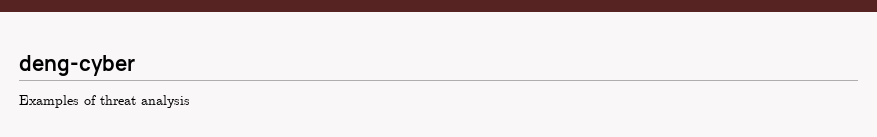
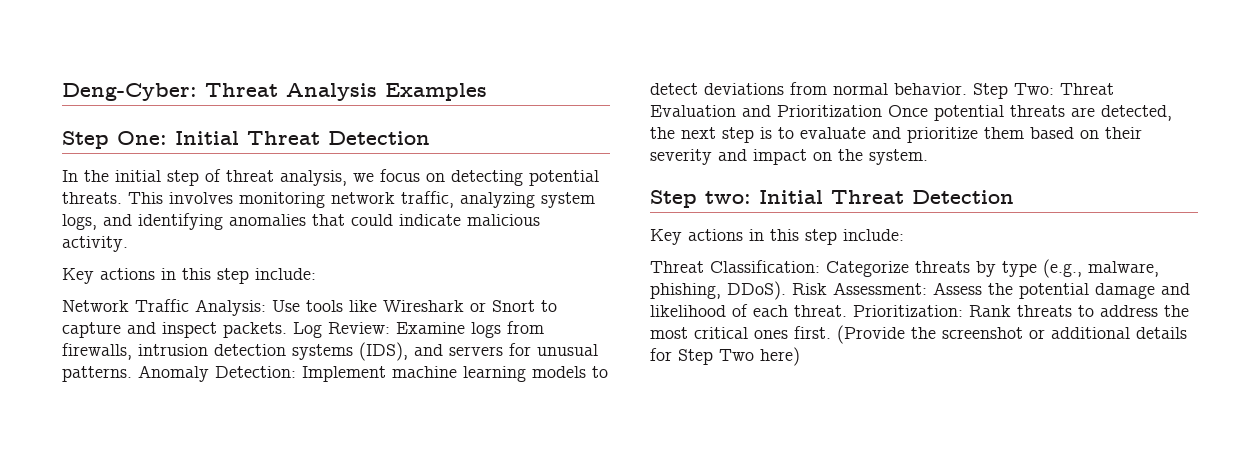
- deng-cyber
- Examples of threat analysis
+ Deng-Cyber: Threat Analysis Examples
+ Step One: Initial Threat Detection
+ In the initial step of threat analysis, we focus on detecting potential threats. This involves monitoring network traffic, analyzing system logs, and identifying anomalies that could indicate malicious activity.
+ Key actions in this step include:
+ Network Traffic Analysis: Use tools like Wireshark or Snort to capture and inspect packets. Log Review: Examine logs from firewalls, intrusion detection systems (IDS), and servers for unusual patterns. Anomaly Detection: Implement machine learning models to detect deviations from normal behavior. Step Two: Threat Evaluation and Prioritization Once potential threats are detected, the next step is to evaluate and prioritize them based on their severity and impact on the system.
+ Step two: Initial Threat Detection
+ Key actions in this step include:
+ Threat Classification: Categorize threats by type (e.g., malware, phishing, DDoS). Risk Assessment: Assess the potential damage and likelihood of each threat. Prioritization: Rank threats to address the most critical ones first. (Provide the screenshot or additional details for Step Two here)

